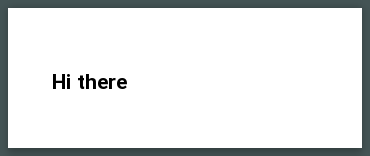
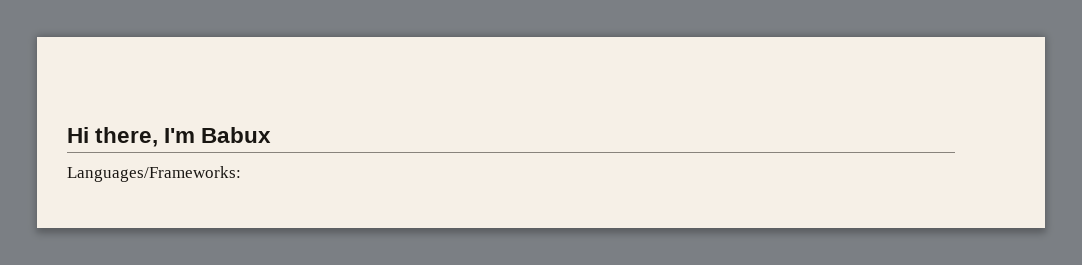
- Hi there
+ Hi there, I'm Babux
+ Languages/Frameworks:

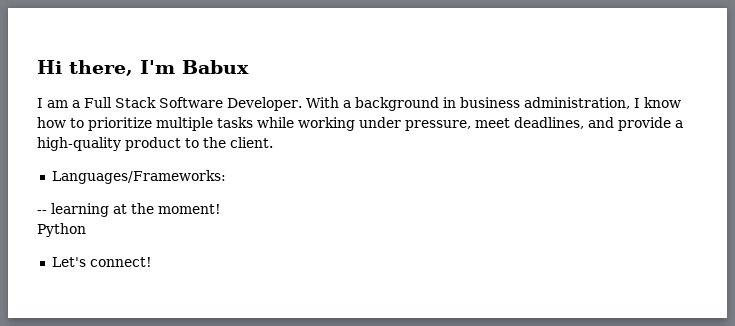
+ I am a Full Stack Software Developer. With a background in business administration, I know how to prioritize multiple tasks while working under pressure, meet deadlines, and provide a high-quality product to the client.
  Languages/Frameworks:
+ -- learning at the moment!
+ Python
+ Let's connect!

